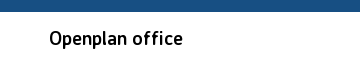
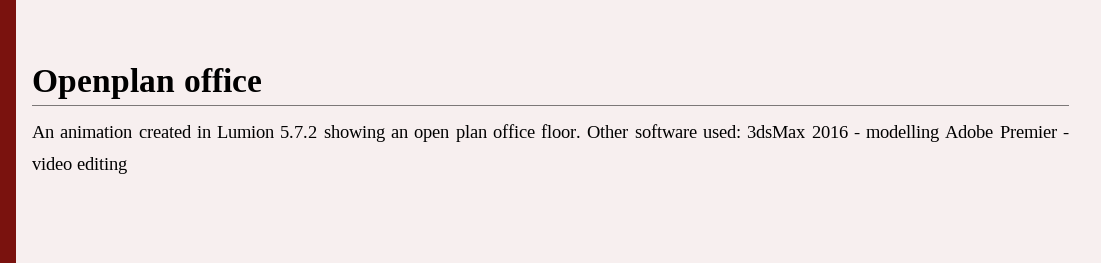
+ An animation created in Lumion 5.7.2 showing an open plan office floor. Other software used: 3dsMax 2016 - modelling Adobe Premier - video editing

